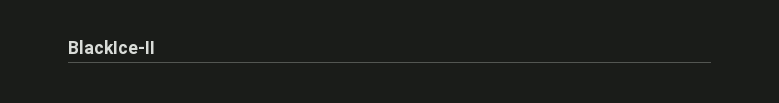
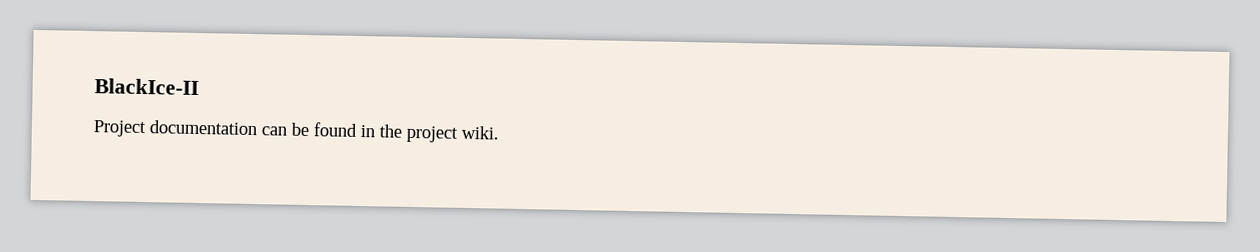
+ Project documentation can be found in the project wiki.

